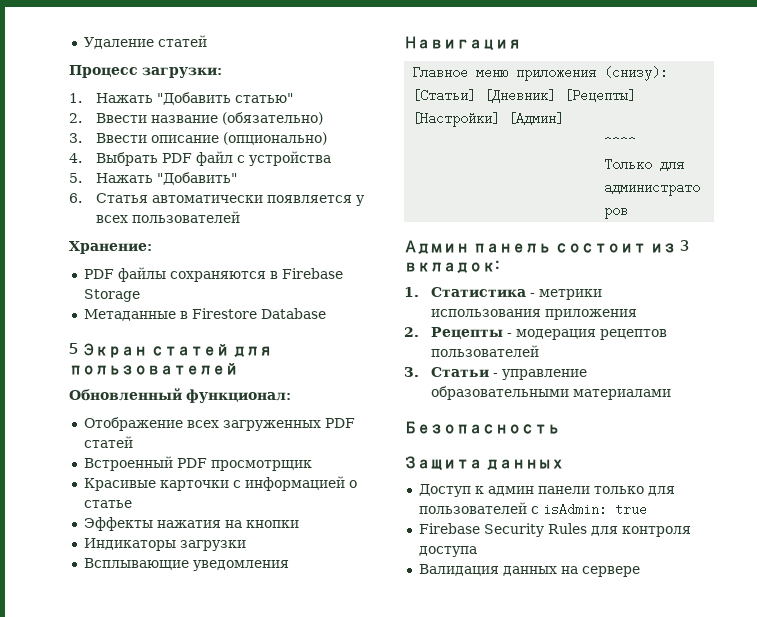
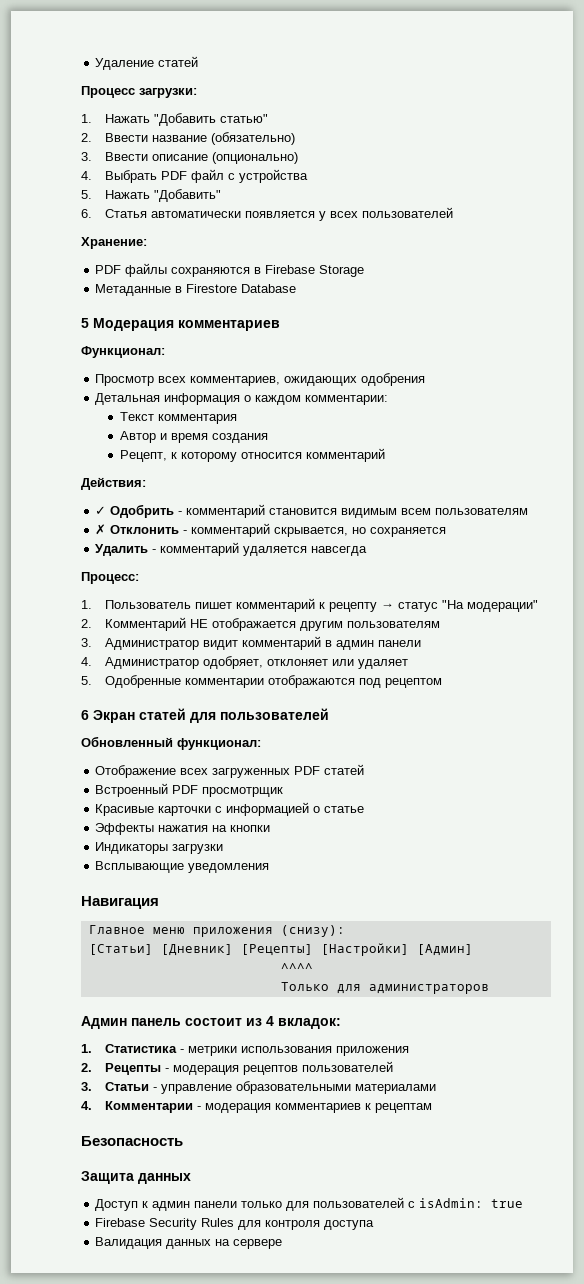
- 5 Экран статей для пользователей
+ 5 Модерация комментариев
+ Функционал:
+ Просмотр всех комментариев, ожидающих одобрения
+ Детальная информация о каждом комментарии:
+ Текст комментария
+ Автор и время создания
+ Рецепт, к которому относится комментарий
+ Действия:
+ ✓ Одобрить - комментарий становится видимым всем пользователям
+ ✗ Отклонить - комментарий скрывается, но сохраняется
+ Удалить - комментарий удаляется навсегда
+ Процесс:
+ 1. Пользователь пишет комментарий к рецепту → статус "На модерации"
+ 2. Комментарий НЕ отображается другим пользователям
+ 3. Администратор видит комментарий в админ панели
+ 4. Администратор одобряет, отклоняет или удаляет
+ 5. Одобренные комментарии отображаются под рецептом
+ 6 Экран статей для пользователей
- Админ панель состоит из 3 вкладок:
+ Админ панель состоит из 4 вкладок:
+ 4. Комментарии - модерация комментариев к рецептам

